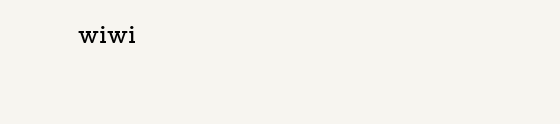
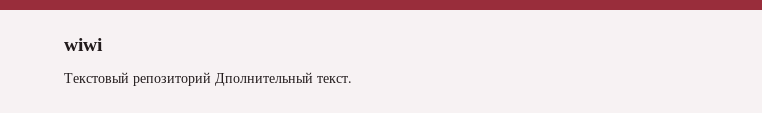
+ Текстовый репозиторий Дполнительный текст.

